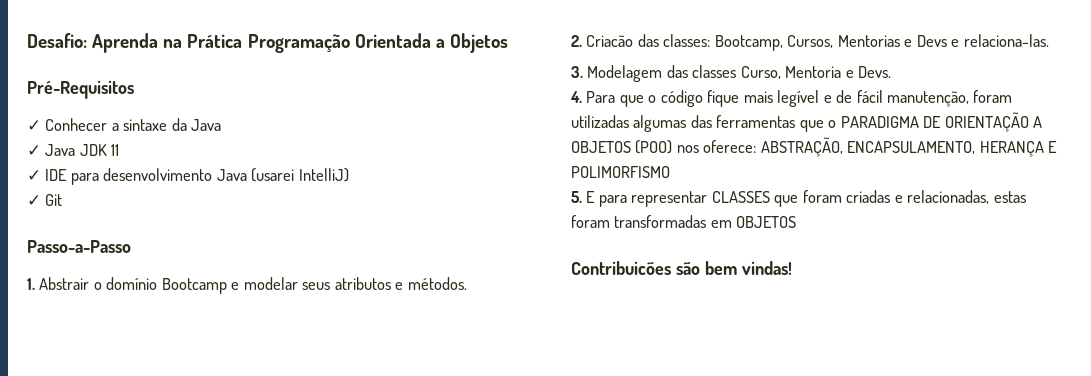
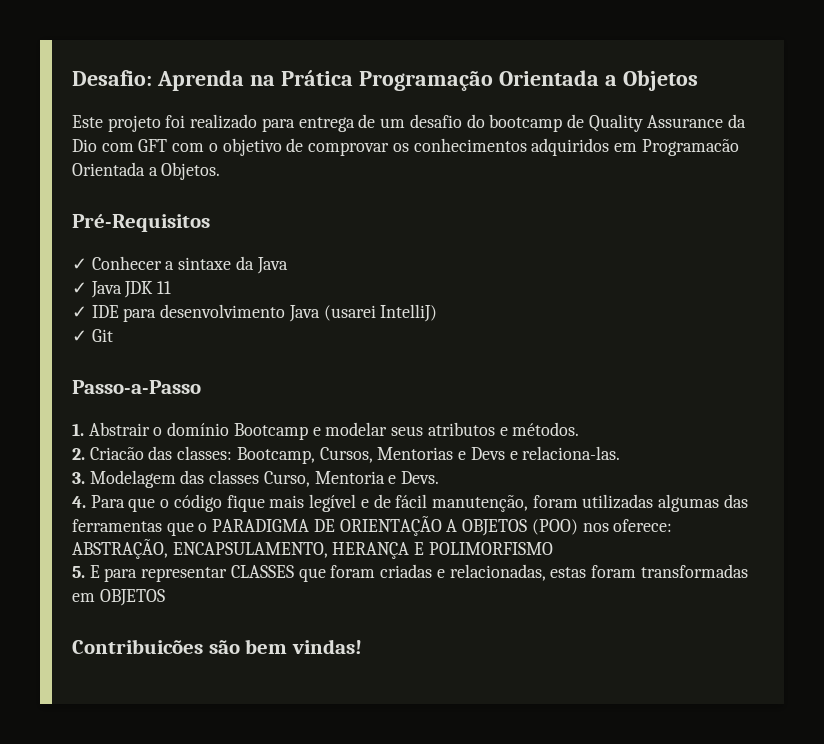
+ Este projeto foi realizado para entrega de um desafio do bootcamp de Quality Assurance da Dio com GFT com o objetivo de comprovar os conhecimentos adquiridos em Programacão Orientada a Objetos.

